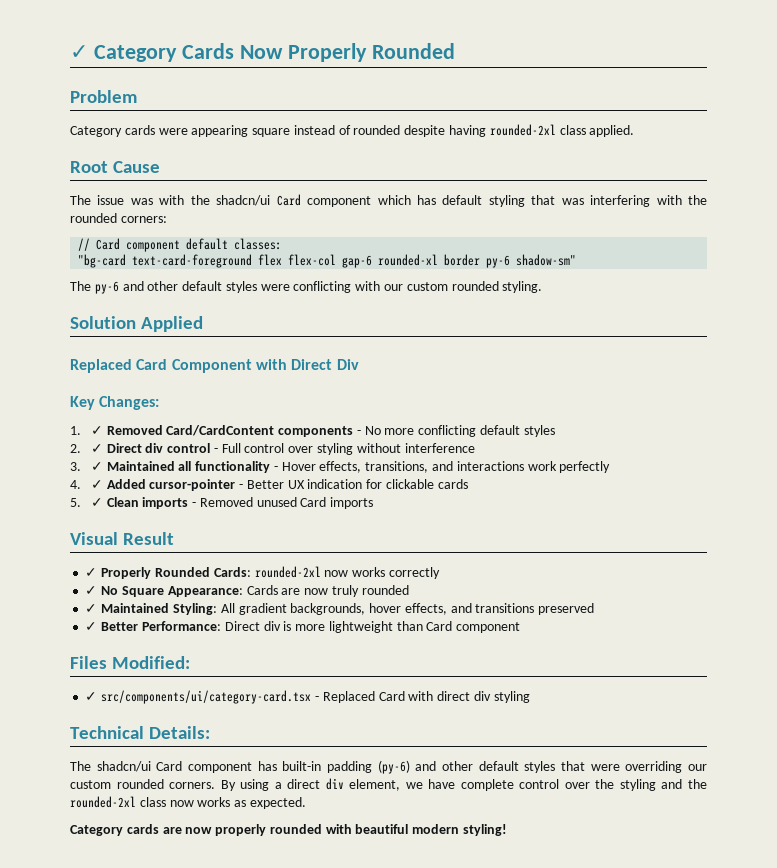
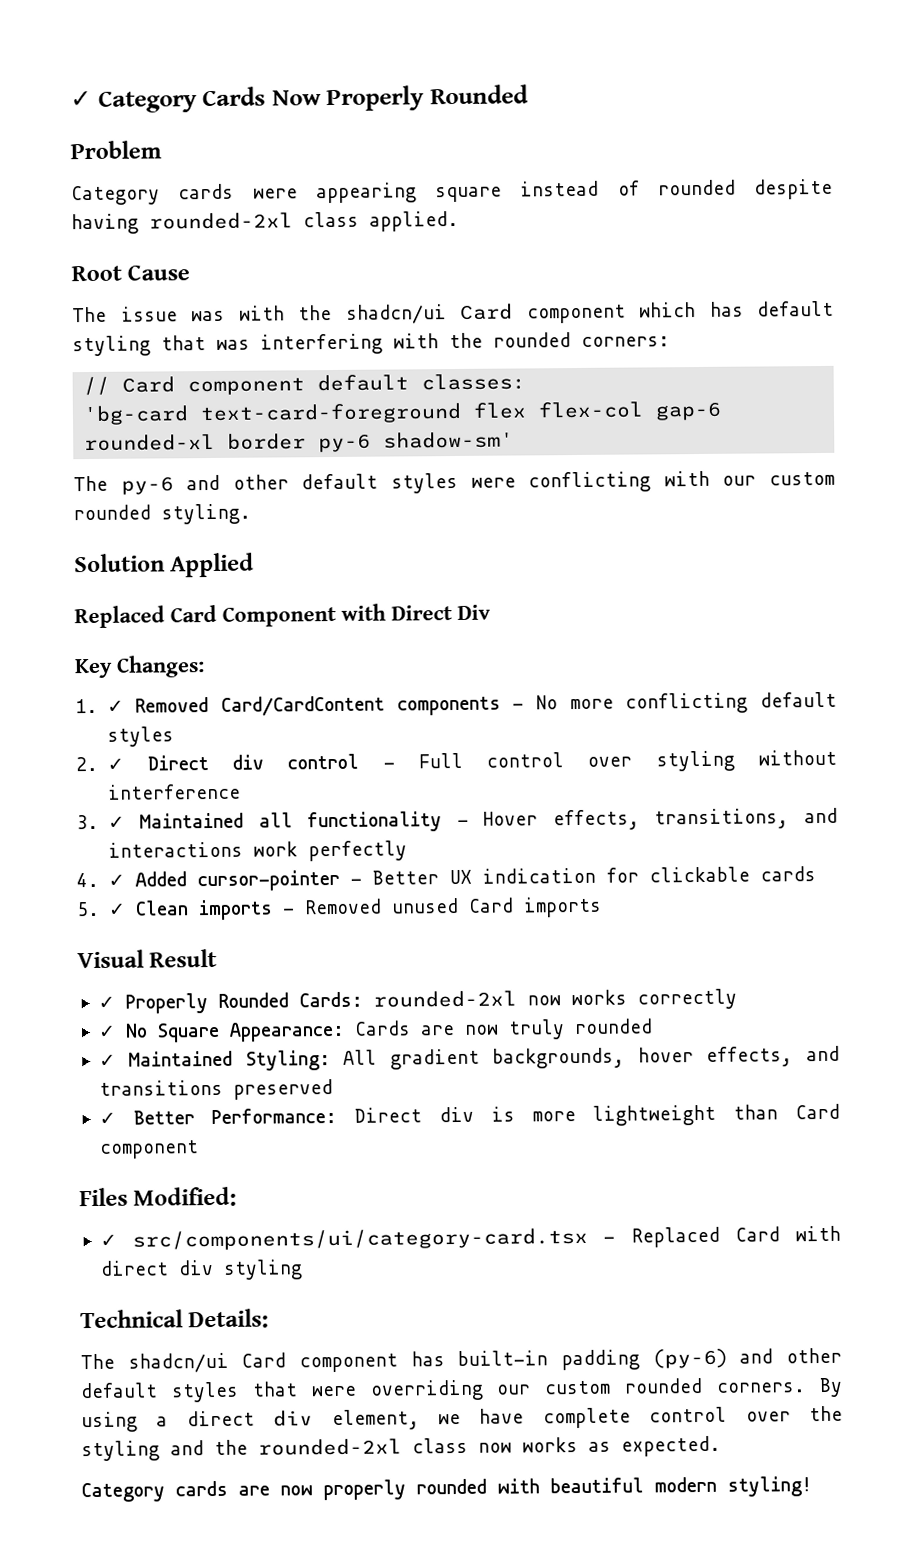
- "bg-card text-card-foreground flex flex-col gap-6 rounded-xl border py-6 shadow-sm"
+ 'bg-card text-card-foreground flex flex-col gap-6 rounded-xl border py-6 shadow-sm'

